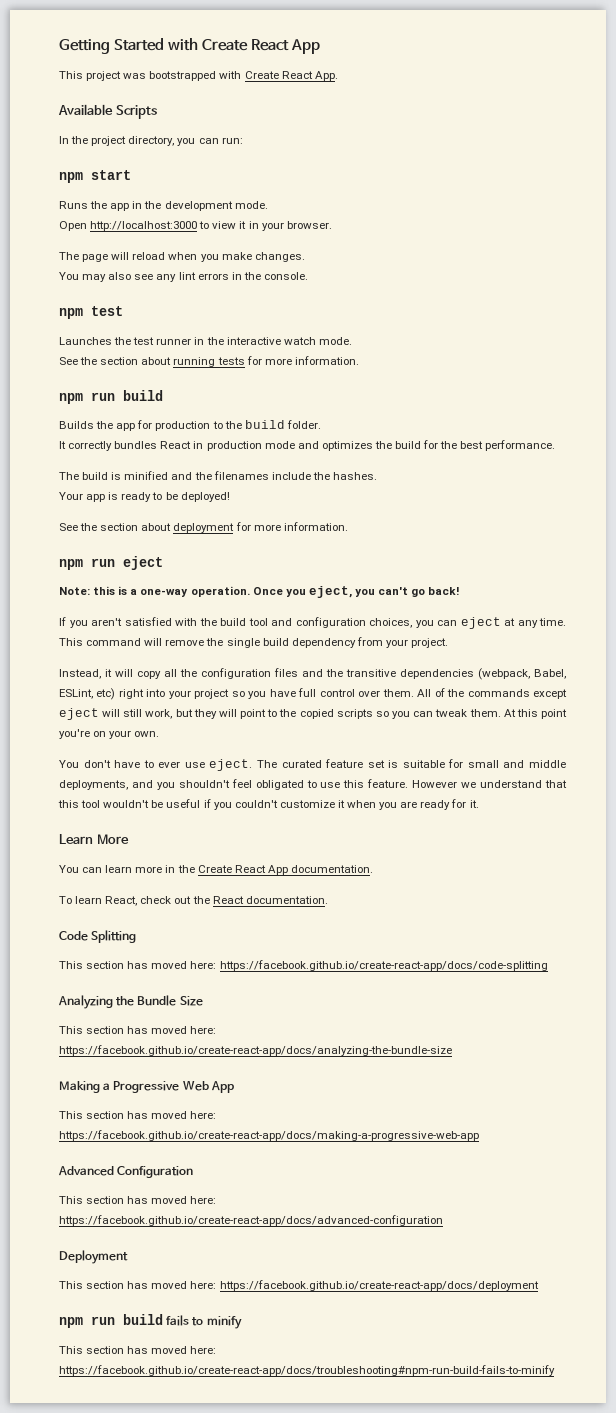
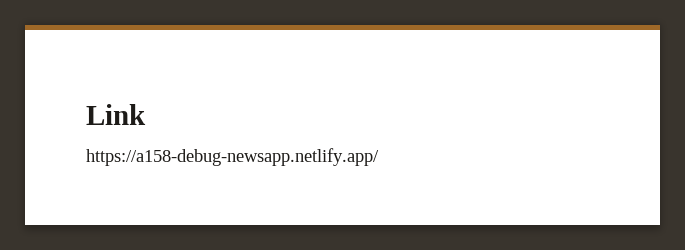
- Getting Started with Create React App
- This project was bootstrapped with Create React App.
- Available Scripts
- In the project directory, you can run:
- npm start
- Runs the app in the development mode.
- Open http://localhost:3000 to view it in your browser.
- The page will reload when you make changes.
- You may also see any lint errors in the console.
- npm test
- Launches the test runner in the interactive watch mode.
- See the section about running tests for more information.
- npm run build
- Builds the app for production to the build folder.
- It correctly bundles React in production mode and optimizes the build for the best performance.
- The build is minified and the filenames include the hashes.
- Your app is ready to be deployed!
- See the section about deployment for more information.
- npm run eject
- Note: this is a one-way operation. Once you eject, you can't go back!
- If you aren't satisfied with the build tool and configuration choices, you can eject at any time. This command will remove the single build dependency from your project.
- Instead, it will copy all the configuration files and the transitive dependencies (webpack, Babel, ESLint, etc) right into your project so you have full control over them. All of the commands except eject will still work, but they will point to the copied scripts so you can tweak them. At this point you're on your own.
- You don't have to ever use eject. The curated feature set is suitable for small and middle deployments, and you shouldn't feel obligated to use this feature. However we understand that this tool wouldn't be useful if you couldn't customize it when you are ready for it.
- Learn More
- You can learn more in the Create React App documentation.
- To learn React, check out the React documentation.
- Code Splitting
- This section has moved here: https://facebook.github.io/create-react-app/docs/code-splitting
- Analyzing the Bundle Size
- This section has moved here: https://facebook.github.io/create-react-app/docs/analyzing-the-bundle-size
- Making a Progressive Web App
- This section has moved here: https://facebook.github.io/create-react-app/docs/making-a-progressive-web-app
- Advanced Configuration
- This section has moved here: https://facebook.github.io/create-react-app/docs/advanced-configuration
- Deployment
- This section has moved here: https://facebook.github.io/create-react-app/docs/deployment
- npm run build fails to minify
- This section has moved here: https://facebook.github.io/create-react-app/docs/troubleshooting#npm-run-build-fails-to-minify
+ Link
+ https://a158-debug-newsapp.netlify.app/

